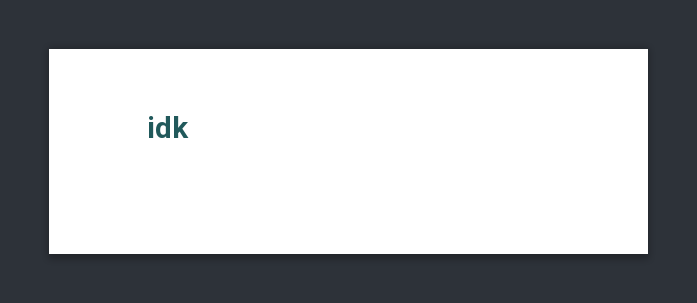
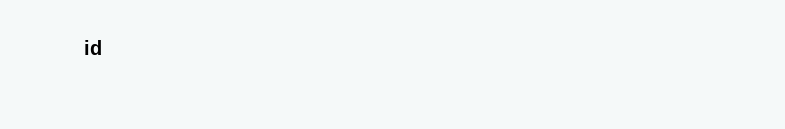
- idk
+ id

